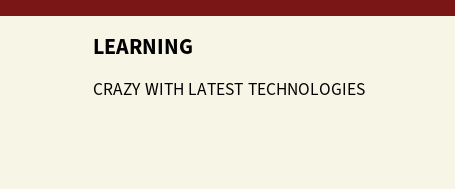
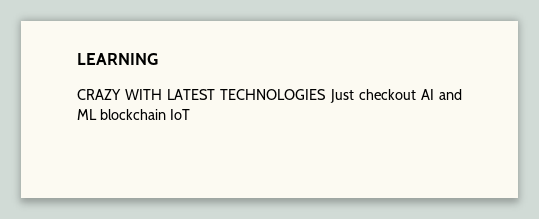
- CRAZY WITH LATEST TECHNOLOGIES
+ CRAZY WITH LATEST TECHNOLOGIES Just checkout AI and ML blockchain IoT

